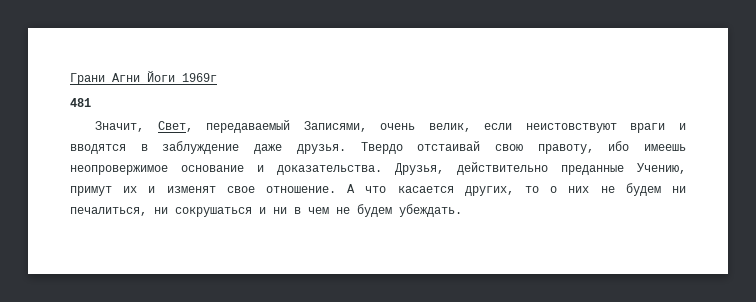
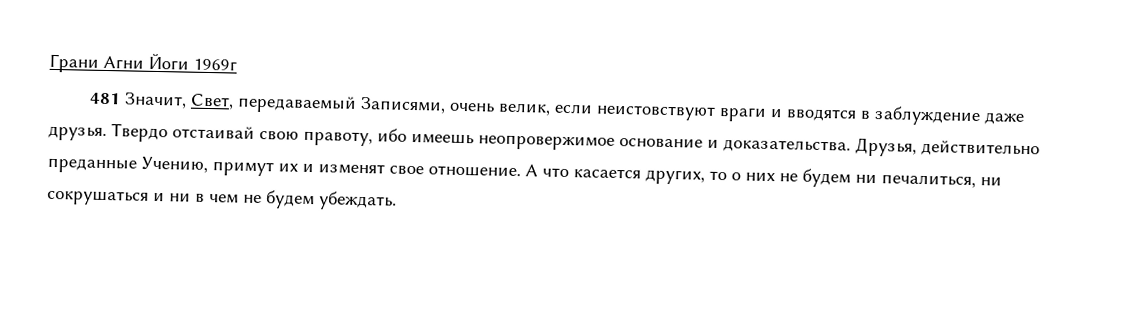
- 481
- Значит, Свет, передаваемый Записями, очень велик, если неистовствуют враги и вводятся в заблуждение даже друзья.
+ 481 Значит, Свет, передаваемый Записями, очень велик, если неистовствуют враги и вводятся в заблуждение даже друзья.

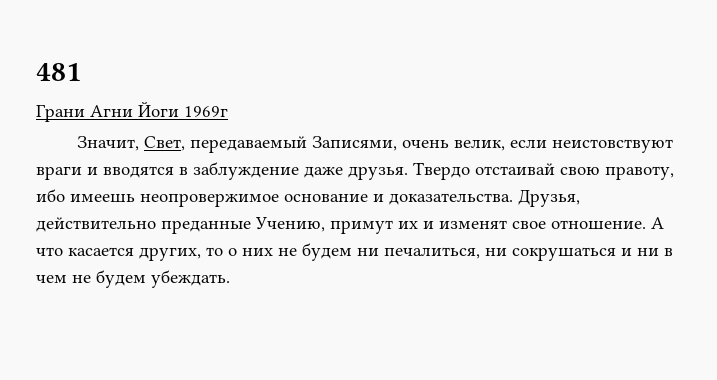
+ 481
- 481 Значит, Свет, передаваемый Записями, очень велик, если неистовствуют враги и вводятся в заблуждение даже друзья.
+ Значит, Свет, передаваемый Записями, очень велик, если неистовствуют враги и вводятся в заблуждение даже друзья.

